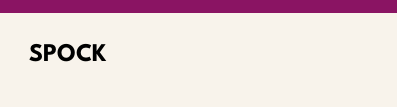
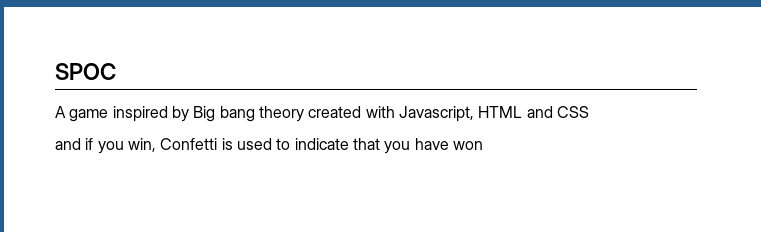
- SPOCK
+ SPOC
+ A game inspired by Big bang theory created with Javascript, HTML and CSS
+ and if you win, Confetti is used to indicate that you have won

